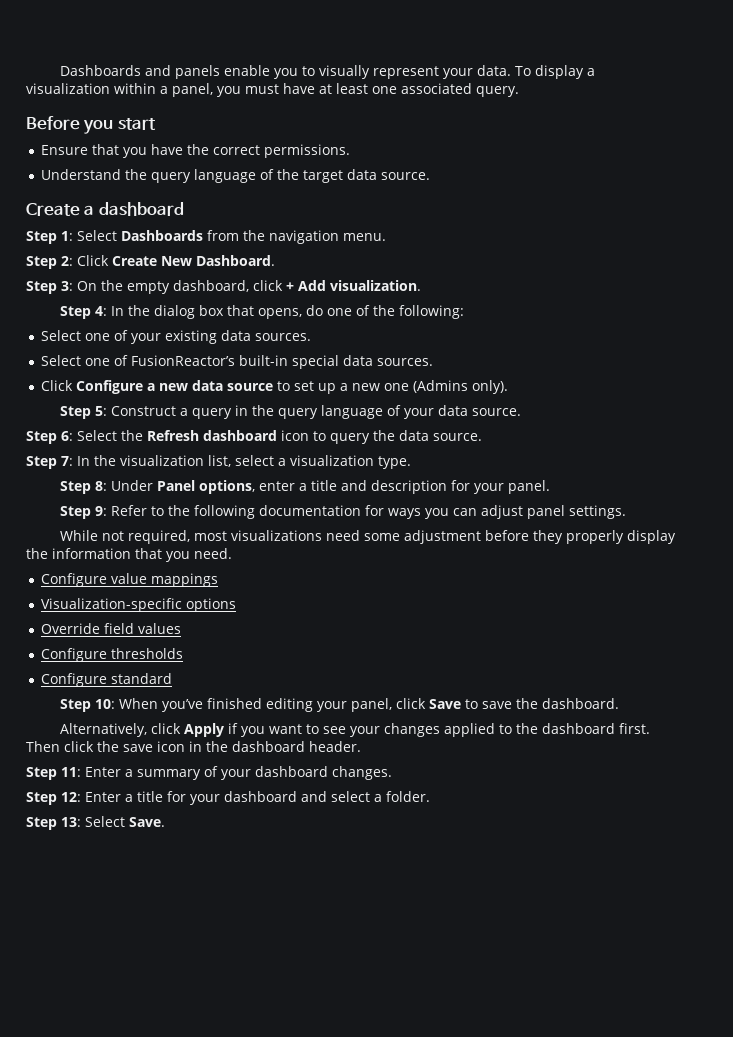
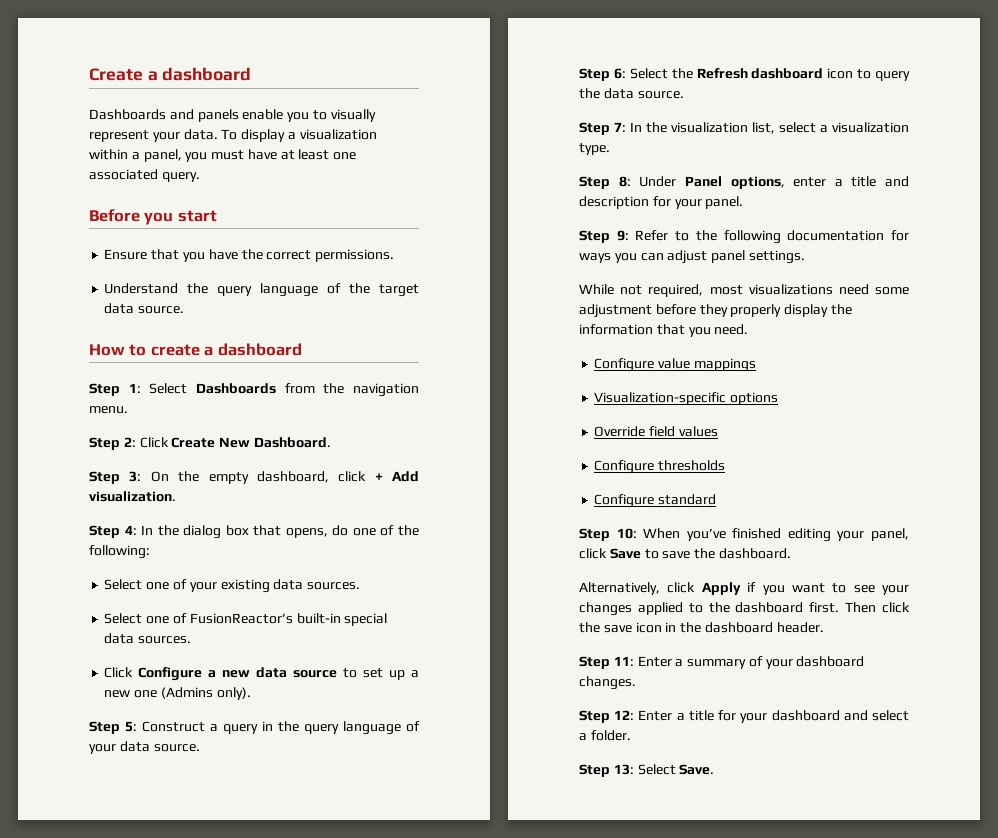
+ Create a dashboard
- Create a dashboard
+ How to create a dashboard

